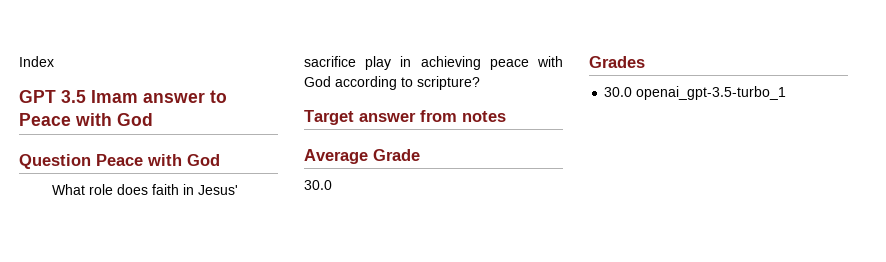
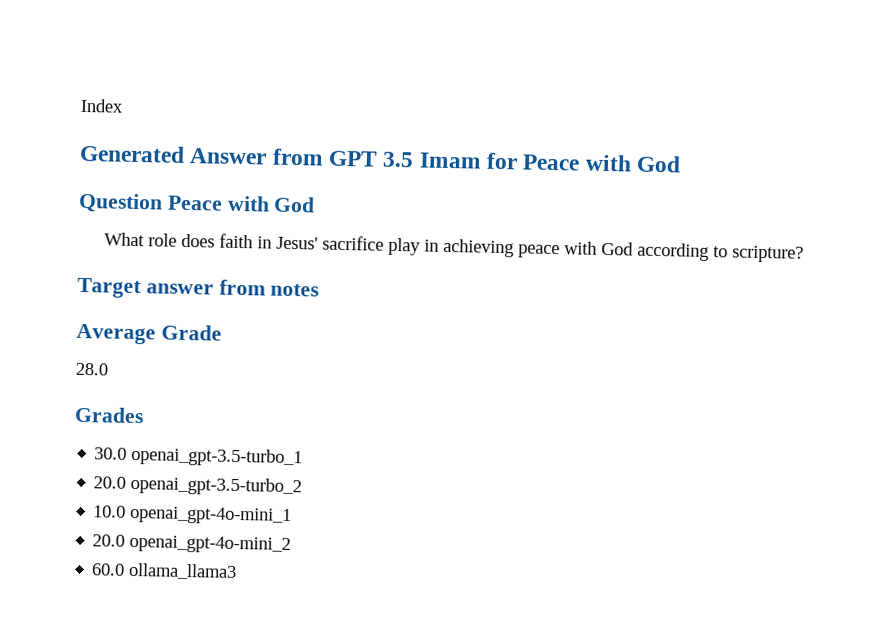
- GPT 3.5 Imam answer to Peace with God
+ Generated Answer from GPT 3.5 Imam for Peace with God
  Average Grade
- 30.0
+ 28.0
+ 20.0 openai_gpt-3.5-turbo_2
+ 10.0 openai_gpt-4o-mini_1
+ 20.0 openai_gpt-4o-mini_2
+ 60.0 ollama_llama3

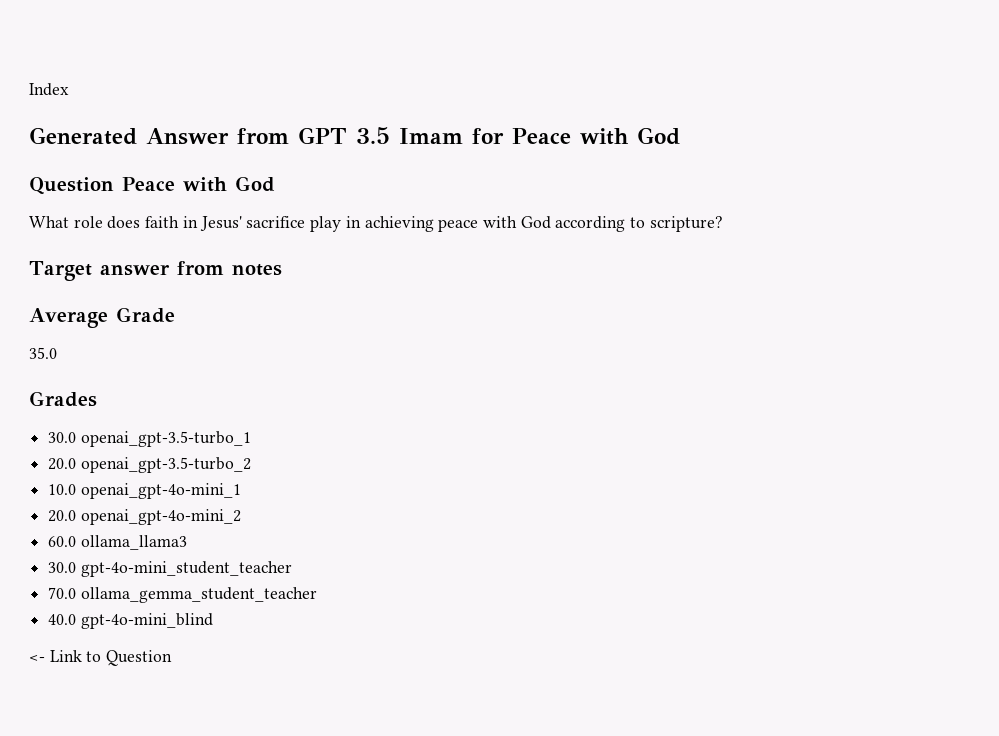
- 28.0
+ 35.0
+ 30.0 gpt-4o-mini_student_teacher
+ 70.0 ollama_gemma_student_teacher
+ 40.0 gpt-4o-mini_blind
+ <- Link to Question

